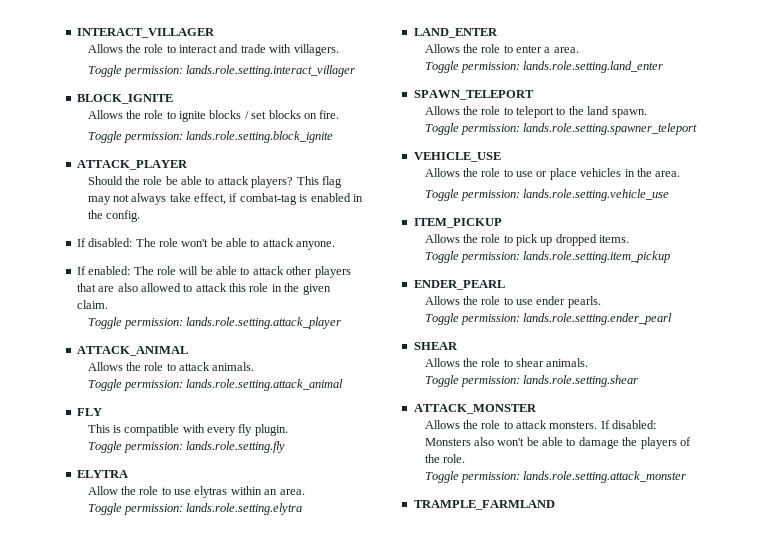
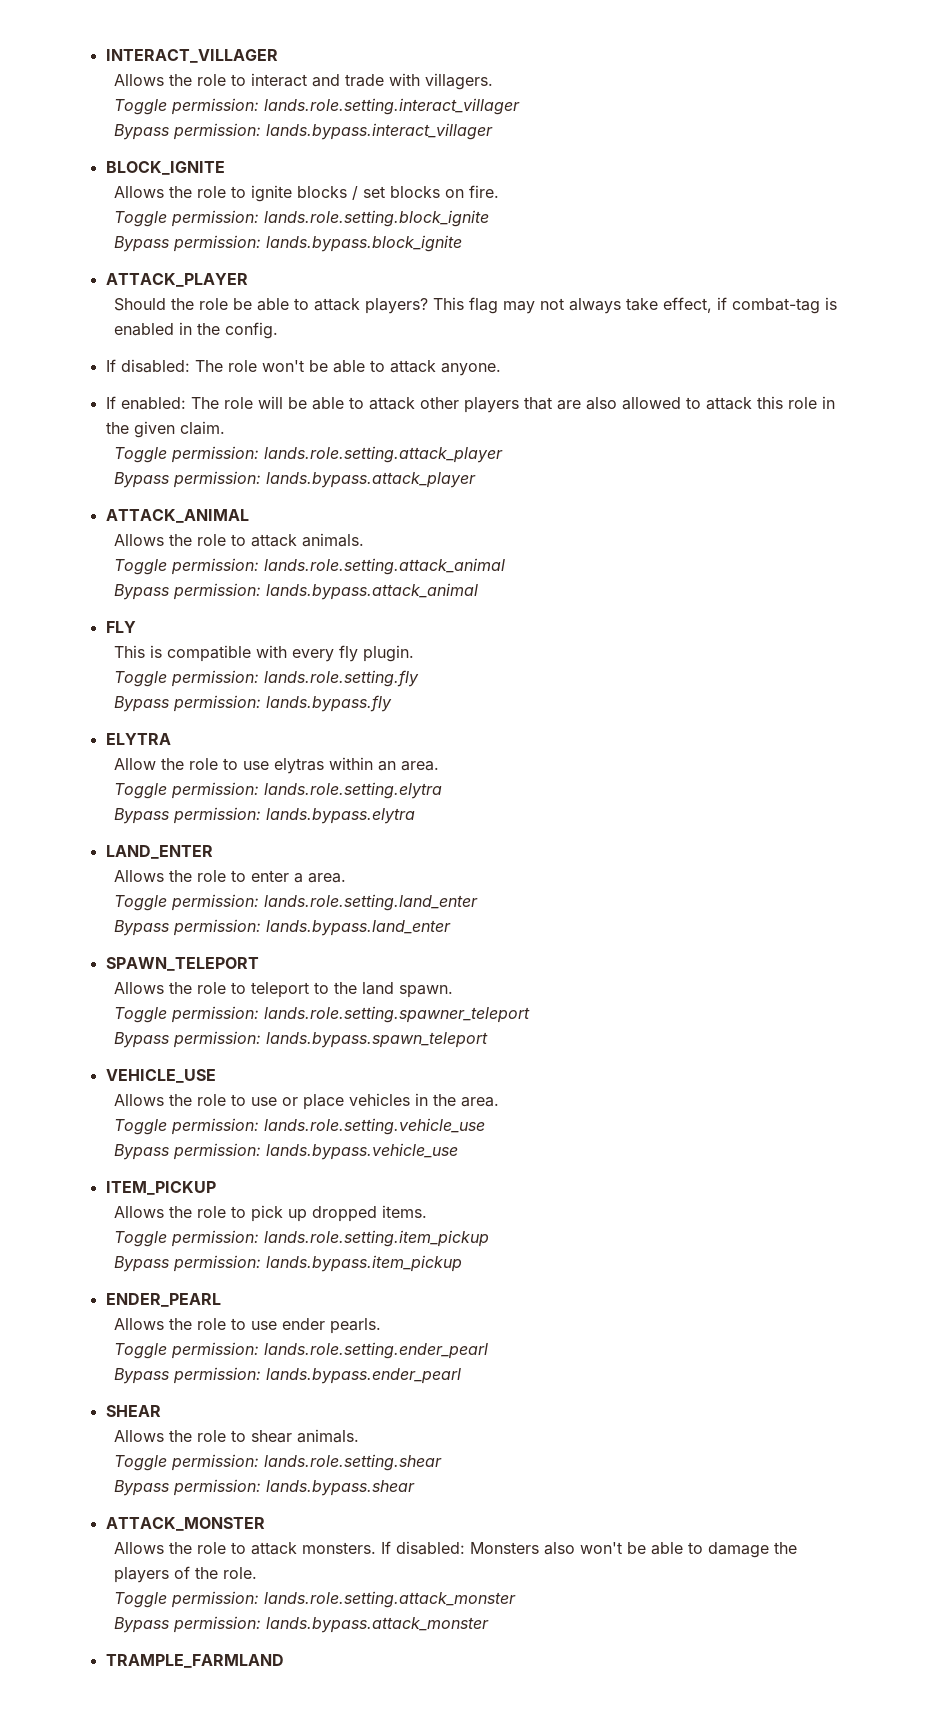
+ Bypass permission: lands.bypass.interact_villager
+ Bypass permission: lands.bypass.block_ignite
+ Bypass permission: lands.bypass.attack_player
+ Bypass permission: lands.bypass.attack_animal
+ Bypass permission: lands.bypass.fly
+ Bypass permission: lands.bypass.elytra
+ Bypass permission: lands.bypass.land_enter
+ Bypass permission: lands.bypass.spawn_teleport
+ Bypass permission: lands.bypass.vehicle_use
+ Bypass permission: lands.bypass.item_pickup
+ Bypass permission: lands.bypass.ender_pearl
+ Bypass permission: lands.bypass.shear
+ Bypass permission: lands.bypass.attack_monster

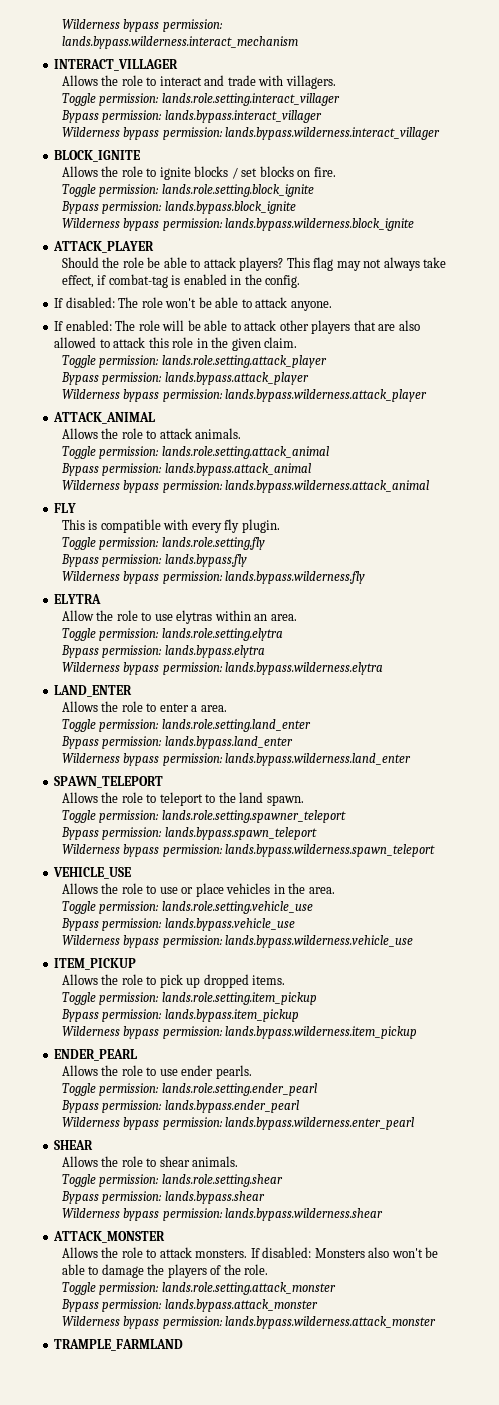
+ Wilderness bypass permission: lands.bypass.wilderness.interact_mechanism
+ Wilderness bypass permission: lands.bypass.wilderness.interact_villager
+ Wilderness bypass permission: lands.bypass.wilderness.block_ignite
+ Wilderness bypass permission: lands.bypass.wilderness.attack_player
+ Wilderness bypass permission: lands.bypass.wilderness.attack_animal
+ Wilderness bypass permission: lands.bypass.wilderness.fly
+ Wilderness bypass permission: lands.bypass.wilderness.elytra
+ Wilderness bypass permission: lands.bypass.wilderness.land_enter
+ Wilderness bypass permission: lands.bypass.wilderness.spawn_teleport
+ Wilderness bypass permission: lands.bypass.wilderness.vehicle_use
+ Wilderness bypass permission: lands.bypass.wilderness.item_pickup
+ Wilderness bypass permission: lands.bypass.wilderness.enter_pearl
+ Wilderness bypass permission: lands.bypass.wilderness.shear
+ Wilderness bypass permission: lands.bypass.wilderness.attack_monster

